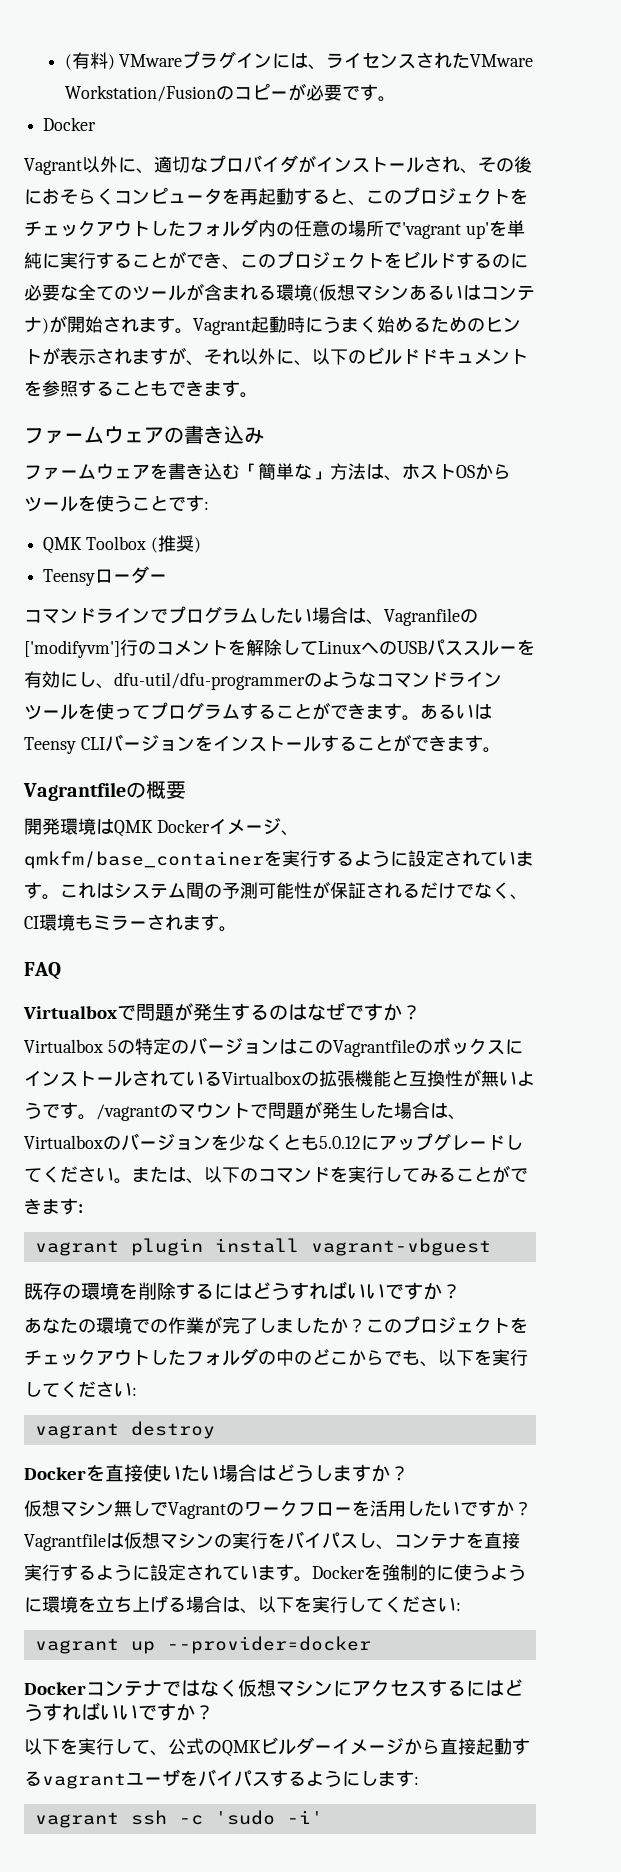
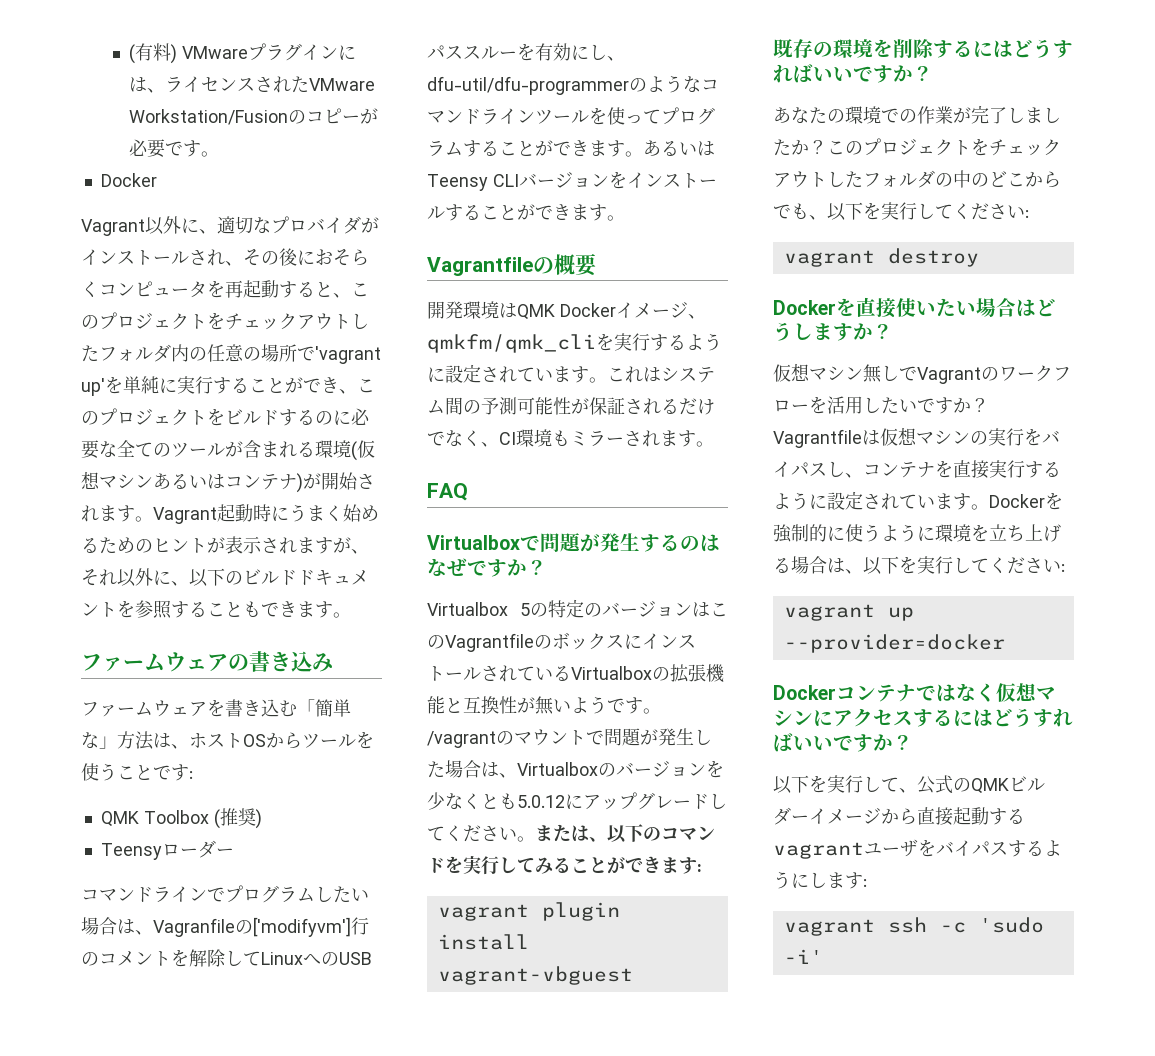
- 開発環境はQMK Dockerイメージ、qmkfm/base_containerを実行するように設定されています。
+ 開発環境はQMK Dockerイメージ、qmkfm/qmk_cliを実行するように設定されています。

